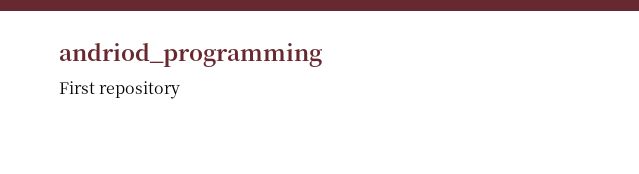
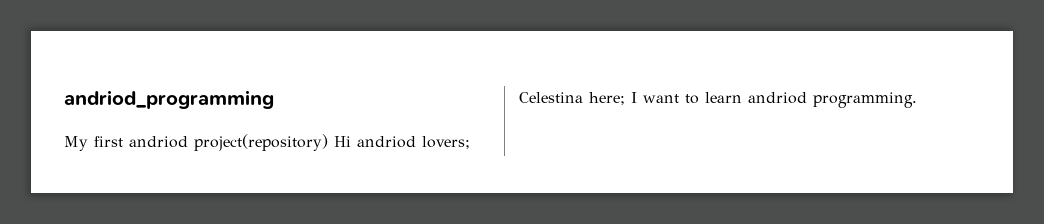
- First repository
+ My first andriod project(repository) Hi andriod lovers; Celestina here; I want to learn andriod programming.

